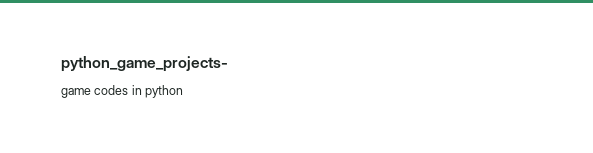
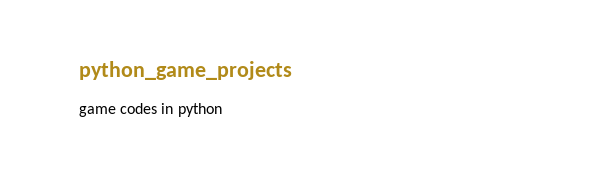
- python_game_projects-
+ python_game_projects

